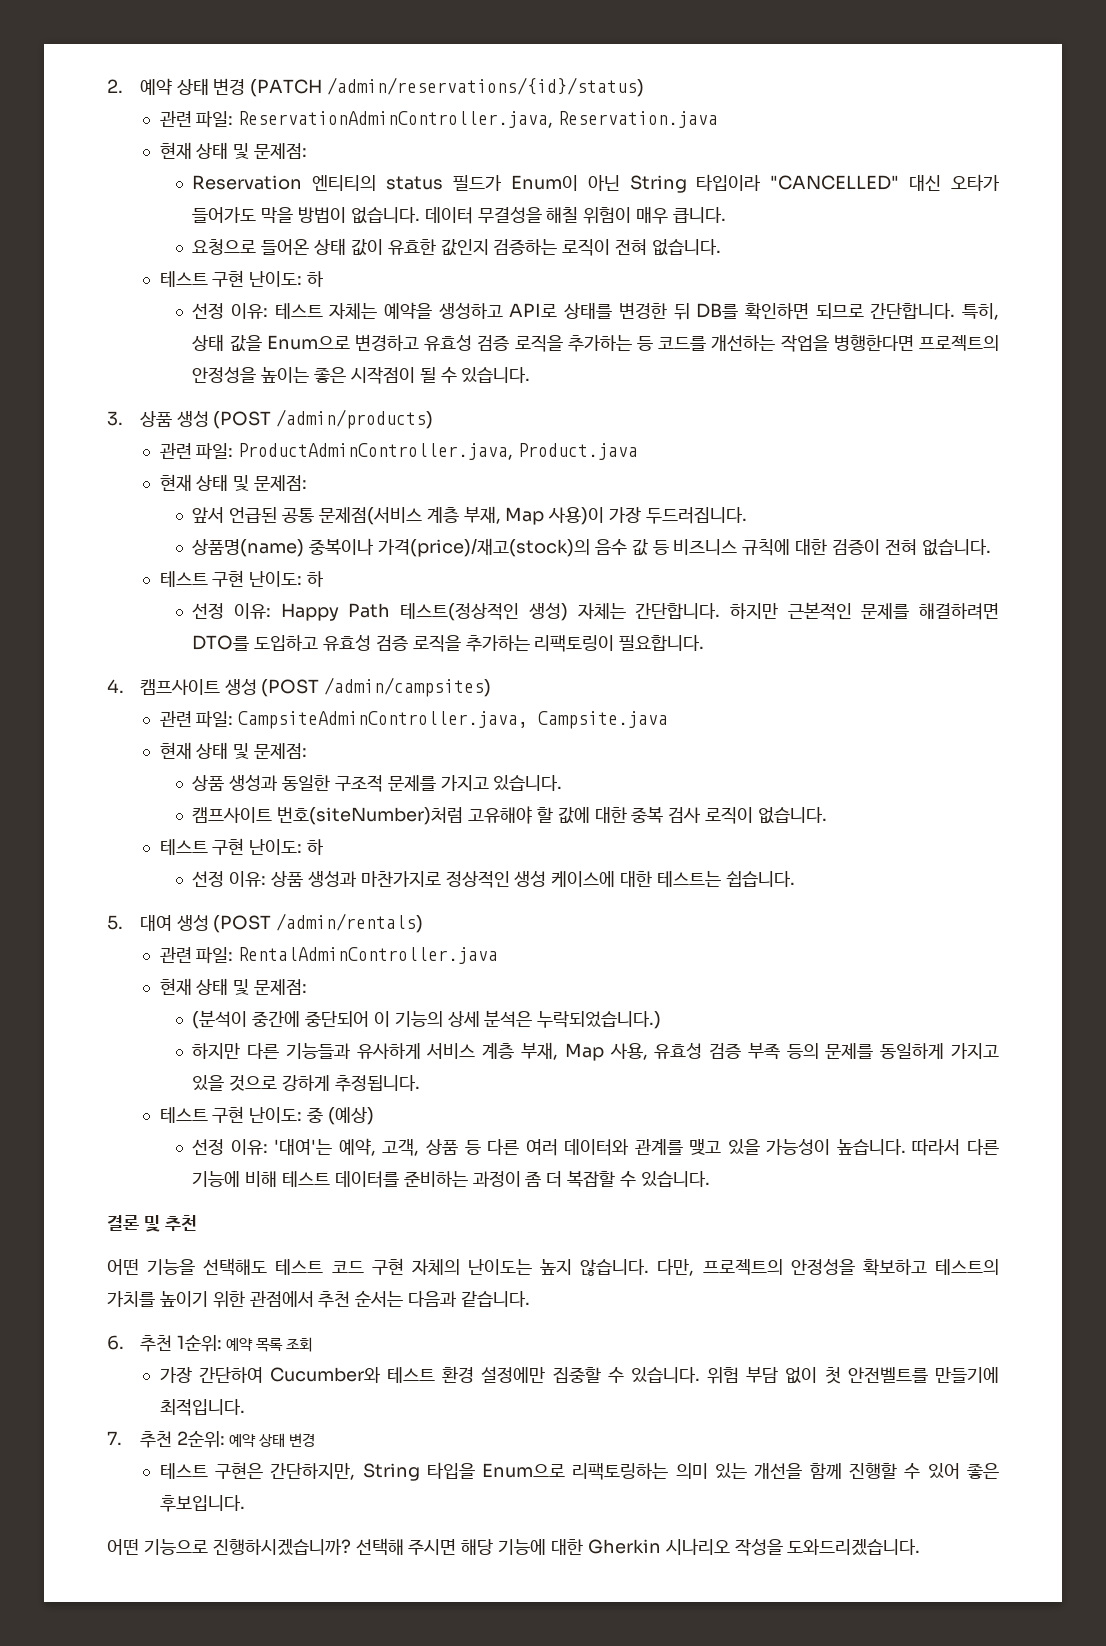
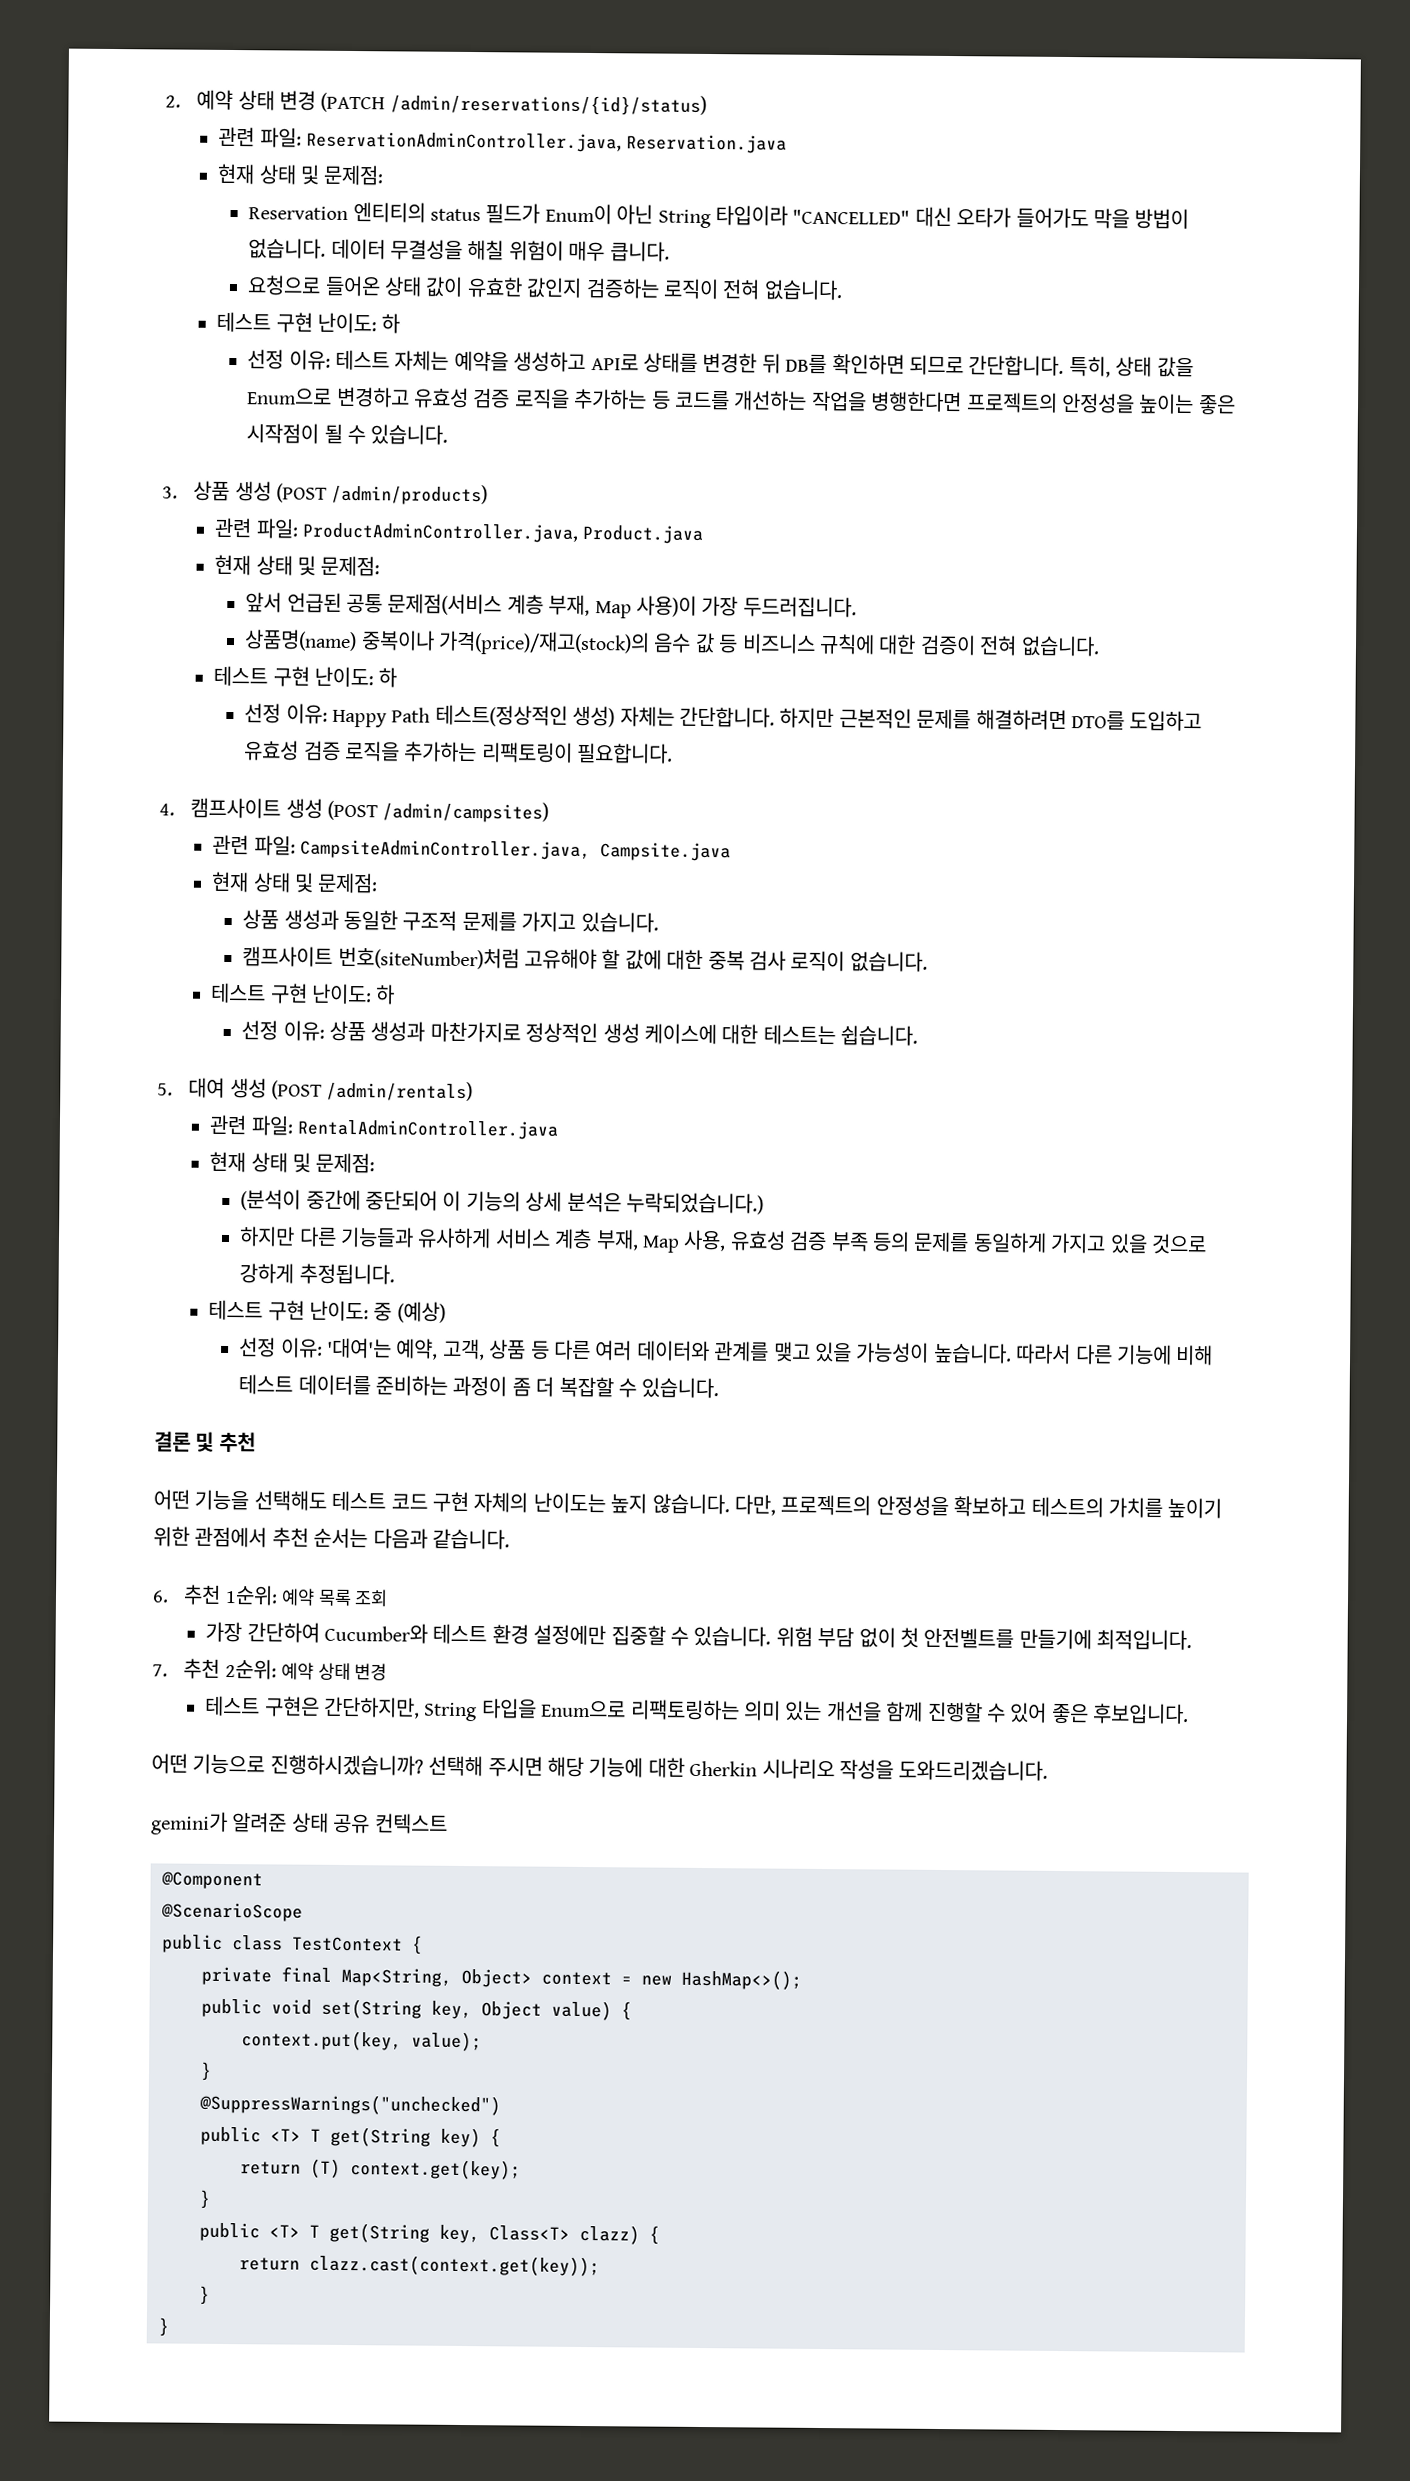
+ gemini가 알려준 상태 공유 컨텍스트
+ @Component
+ @ScenarioScope
+ public class TestContext {
+ private final Map<String, Object> context = new HashMap<>();
+ public void set(String key, Object value) {
+ context.put(key, value);
+ }
+ @SuppressWarnings("unchecked")
+ public <T> T get(String key) {
+ return (T) context.get(key);
+ }
+ public <T> T get(String key, Class<T> clazz) {
+ return clazz.cast(context.get(key));
+ }
+ }

